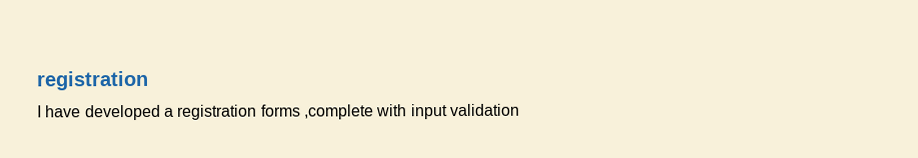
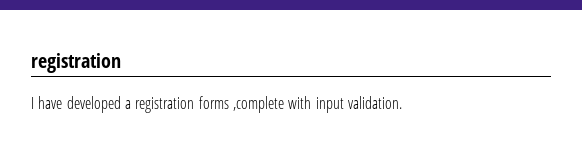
- I have developed a registration forms ,complete with input validation
+ I have developed a registration forms ,complete with input validation.

